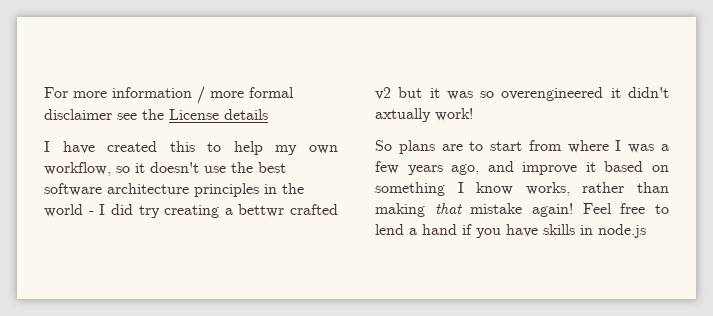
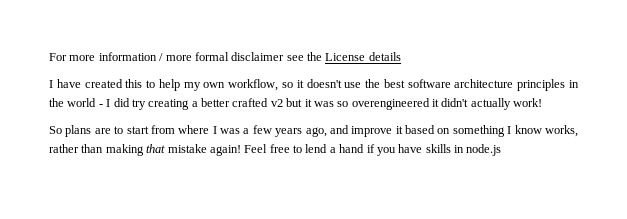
- I have created this to help my own workflow, so it doesn't use the best software architecture principles in the world - I did try creating a bettwr crafted v2 but it was so overengineered it didn't axtually work!
+ I have created this to help my own workflow, so it doesn't use the best software architecture principles in the world - I did try creating a better crafted v2 but it was so overengineered it didn't actually work!

